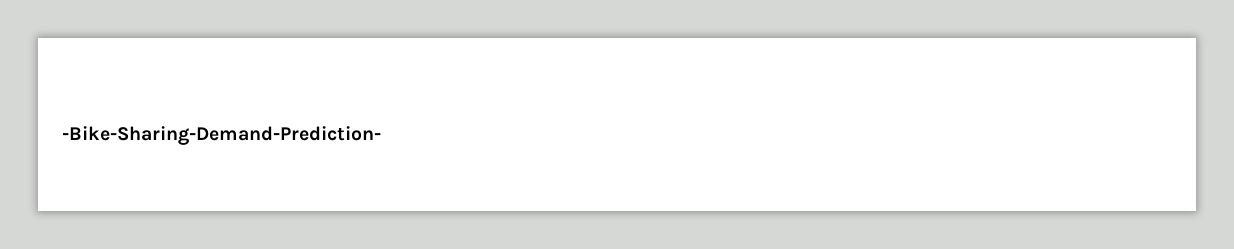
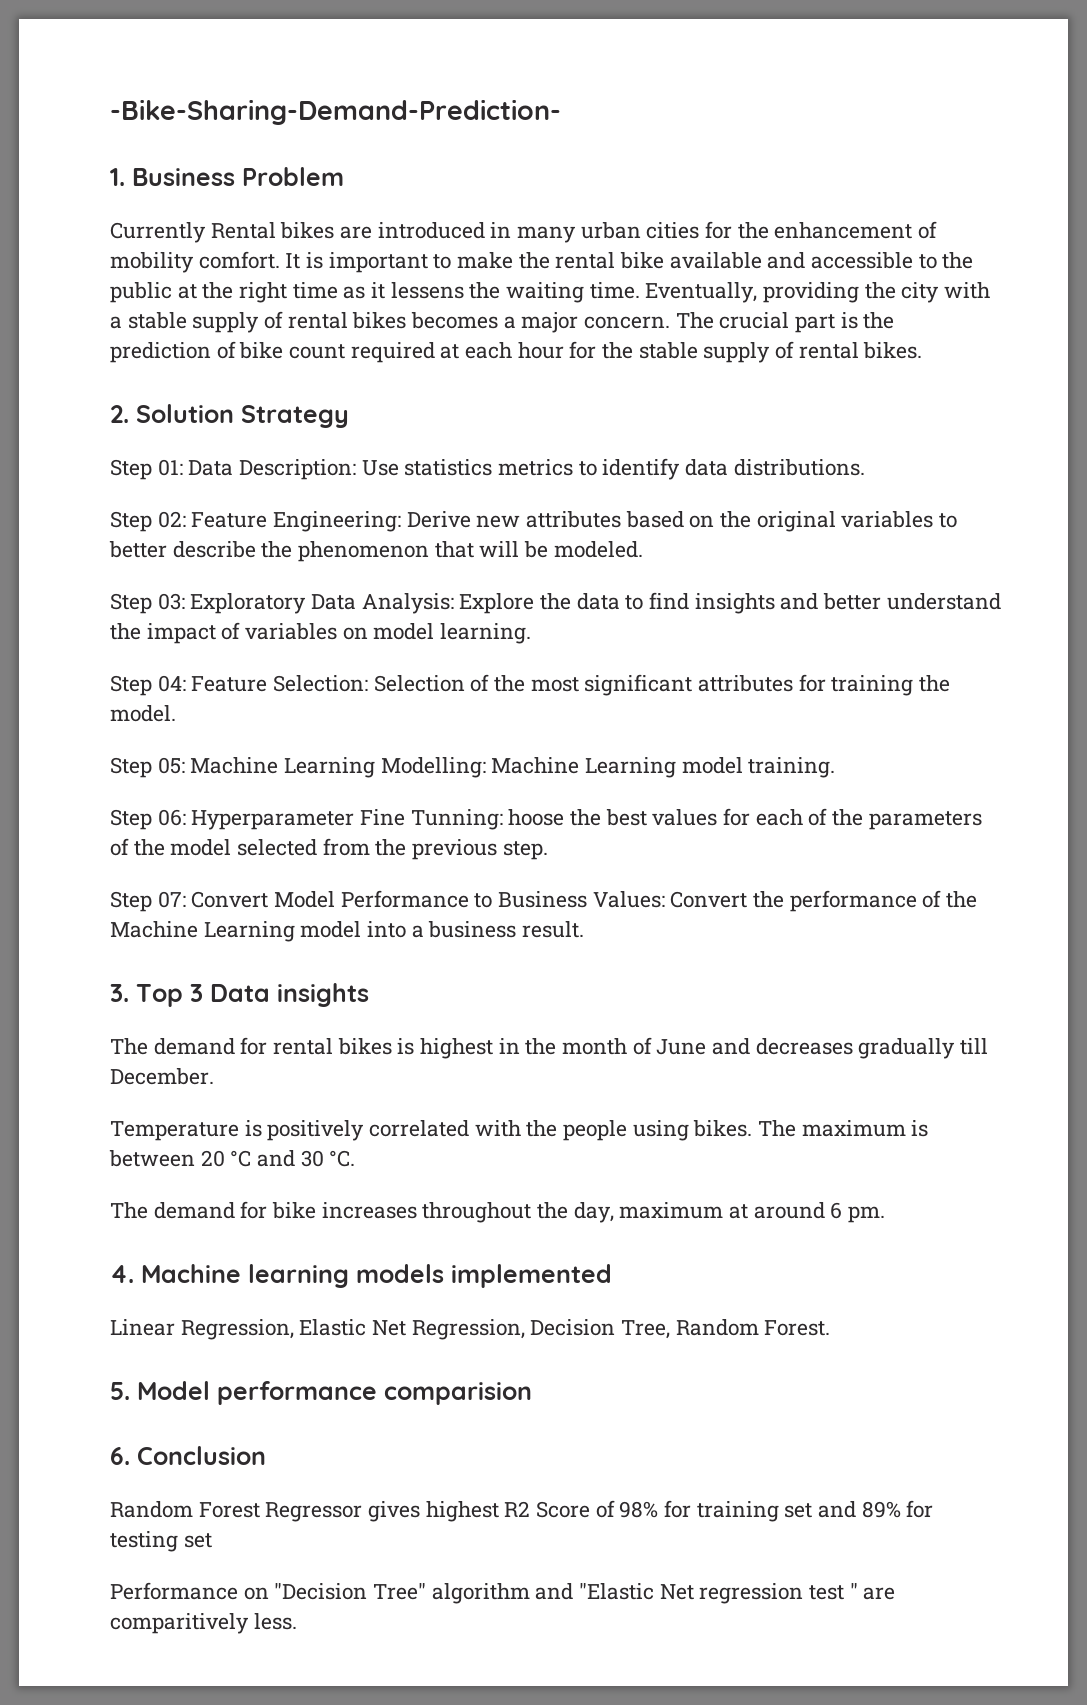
+ 1. Business Problem
+ Currently Rental bikes are introduced in many urban cities for the enhancement of mobility comfort. It is important to make the rental bike available and accessible to the public at the right time as it lessens the waiting time. Eventually, providing the city with a stable supply of rental bikes becomes a major concern. The crucial part is the prediction of bike count required at each hour for the stable supply of rental bikes.
+ 2. Solution Strategy
+ Step 01: Data Description: Use statistics metrics to identify data distributions.
+ Step 02: Feature Engineering: Derive new attributes based on the original variables to better describe the phenomenon that will be modeled.
+ Step 03: Exploratory Data Analysis: Explore the data to find insights and better understand the impact of variables on model learning.
+ Step 04: Feature Selection: Selection of the most significant attributes for training the model.
+ Step 05: Machine Learning Modelling: Machine Learning model training.
+ Step 06: Hyperparameter Fine Tunning: hoose the best values for each of the parameters of the model selected from the previous step.
+ Step 07: Convert Model Performance to Business Values: Convert the performance of the Machine Learning model into a business result.
+ 3. Top 3 Data insights
+ The demand for rental bikes is highest in the month of June and decreases gradually till December.
+ Temperature is positively correlated with the people using bikes. The maximum is between 20 °C and 30 °C.
+ The demand for bike increases throughout the day, maximum at around 6 pm.
+ 4. Machine learning models implemented
+ Linear Regression, Elastic Net Regression, Decision Tree, Random Forest.
+ 5. Model performance comparision
+ 6. Conclusion
+ Random Forest Regressor gives highest R2 Score of 98% for training set and 89% for testing set
+ Performance on "Decision Tree" algorithm and "Elastic Net regression test " are comparitively less.

